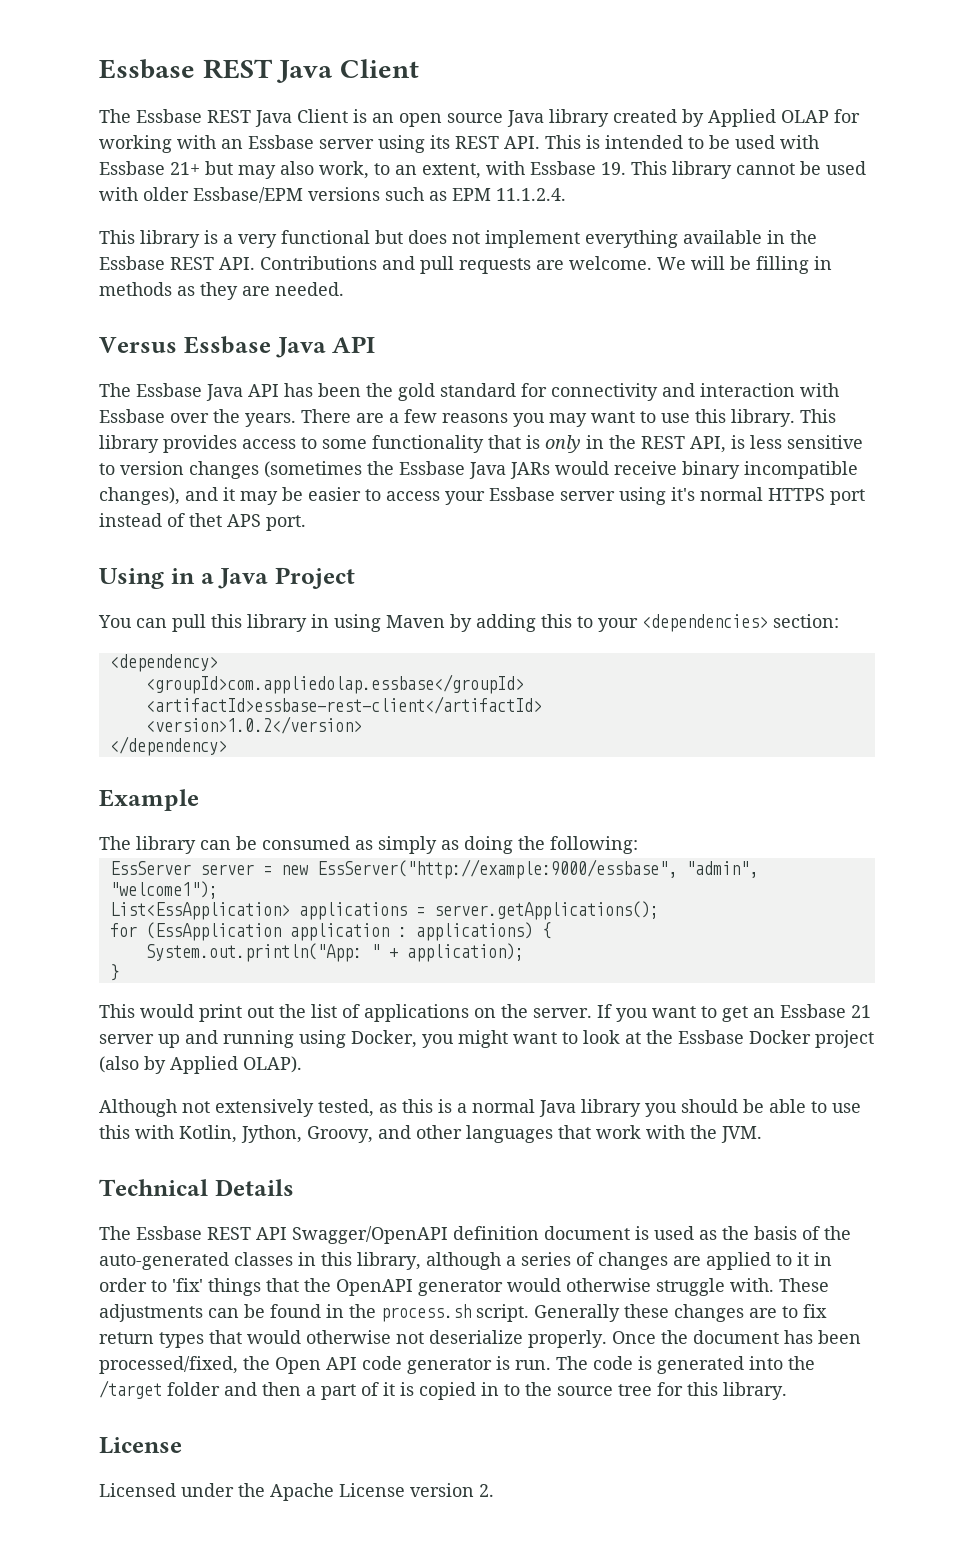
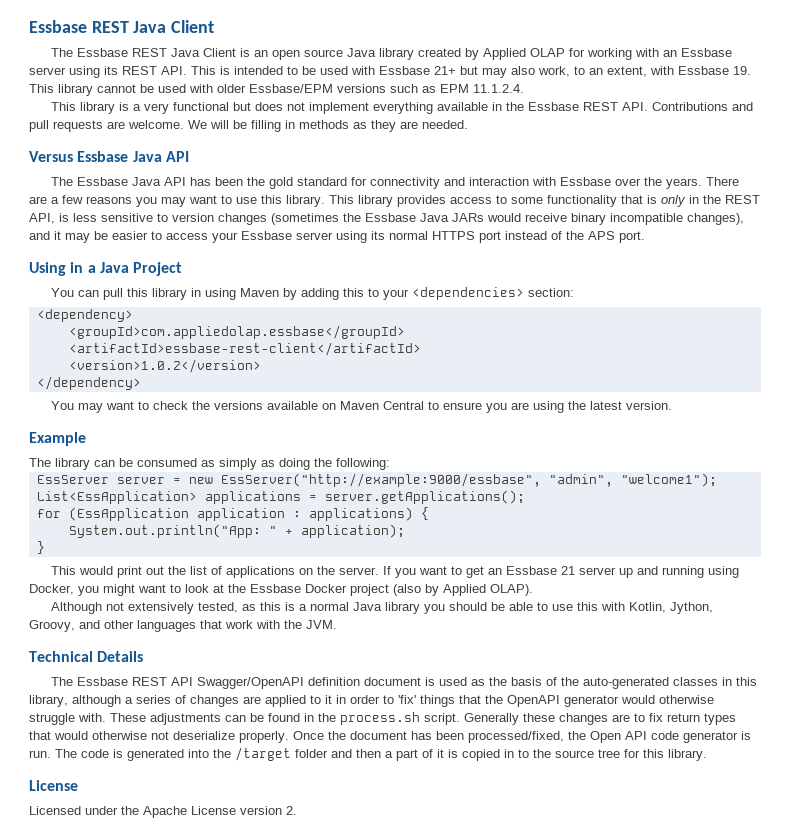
- This library provides access to some functionality that is only in the REST API, is less sensitive to version changes (sometimes the Essbase Java JARs would receive binary incompatible changes), and it may be easier to access your Essbase server using it's normal HTTPS port instead of thet APS port.
+ This library provides access to some functionality that is only in the REST API, is less sensitive to version changes (sometimes the Essbase Java JARs would receive binary incompatible changes), and it may be easier to access your Essbase server using its normal HTTPS port instead of the APS port.
+ You may want to check the versions available on Maven Central to ensure you are using the latest version.

